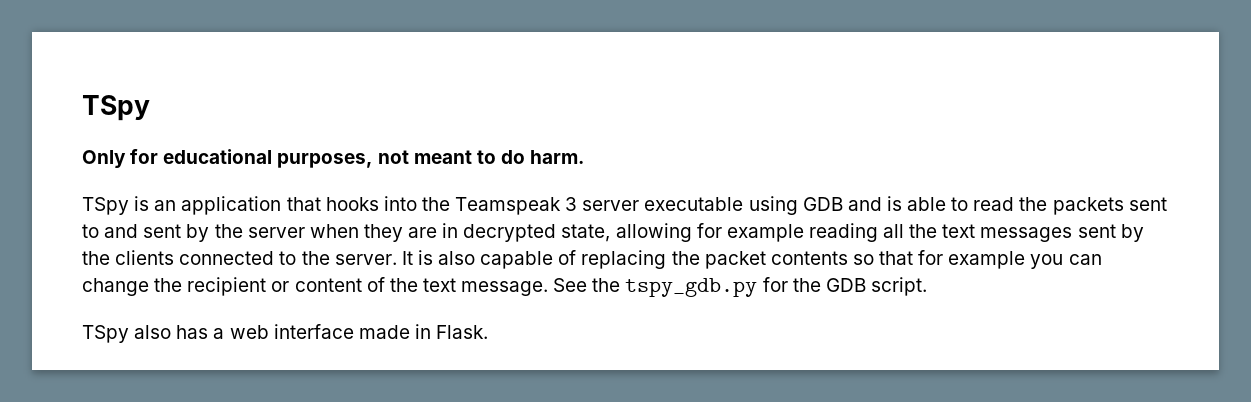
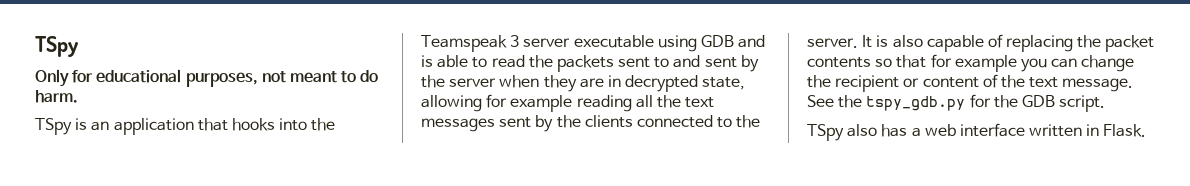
- TSpy also has a web interface made in Flask.
+ TSpy also has a web interface written in Flask.

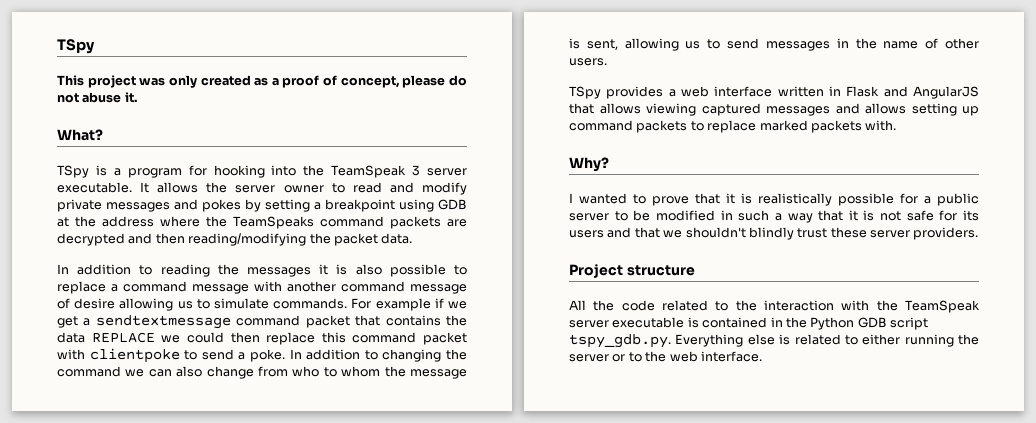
- Only for educational purposes, not meant to do harm.
- TSpy is an application that hooks into the Teamspeak 3 server executable using GDB and is able to read the packets sent to and sent by the server when they are in decrypted state, allowing for example reading all the text messages sent by the clients connected to the server. It is also capable of replacing the packet contents so that for example you can change the recipient or content of the text message. See the tspy_gdb.py for the GDB script.
- TSpy also has a web interface written in Flask.
+ This project was only created as a proof of concept, please do not abuse it.
+ What?
+ TSpy is a program for hooking into the TeamSpeak 3 server executable. It allows the server owner to read and modify private messages and pokes by setting a breakpoint using GDB at the address where the TeamSpeaks command packets are decrypted and then reading/modifying the packet data.
+ In addition to reading the messages it is also possible to replace a command message with another command message of desire allowing us to simulate commands. For example if we get a sendtextmessage command packet that contains the data REPLACE we could then replace this command packet with clientpoke to send a poke. In addition to changing the command we can also change from who to whom the message is sent, allowing us to send messages in the name of other users.
+ TSpy provides a web interface written in Flask and AngularJS that allows viewing captured messages and allows setting up command packets to replace marked packets with.
+ Why?
+ I wanted to prove that it is realistically possible for a public server to be modified in such a way that it is not safe for its users and that we shouldn't blindly trust these server providers.
+ Project structure
+ All the code related to the interaction with the TeamSpeak server executable is contained in the Python GDB script tspy_gdb.py. Everything else is related to either running the server or to the web interface.

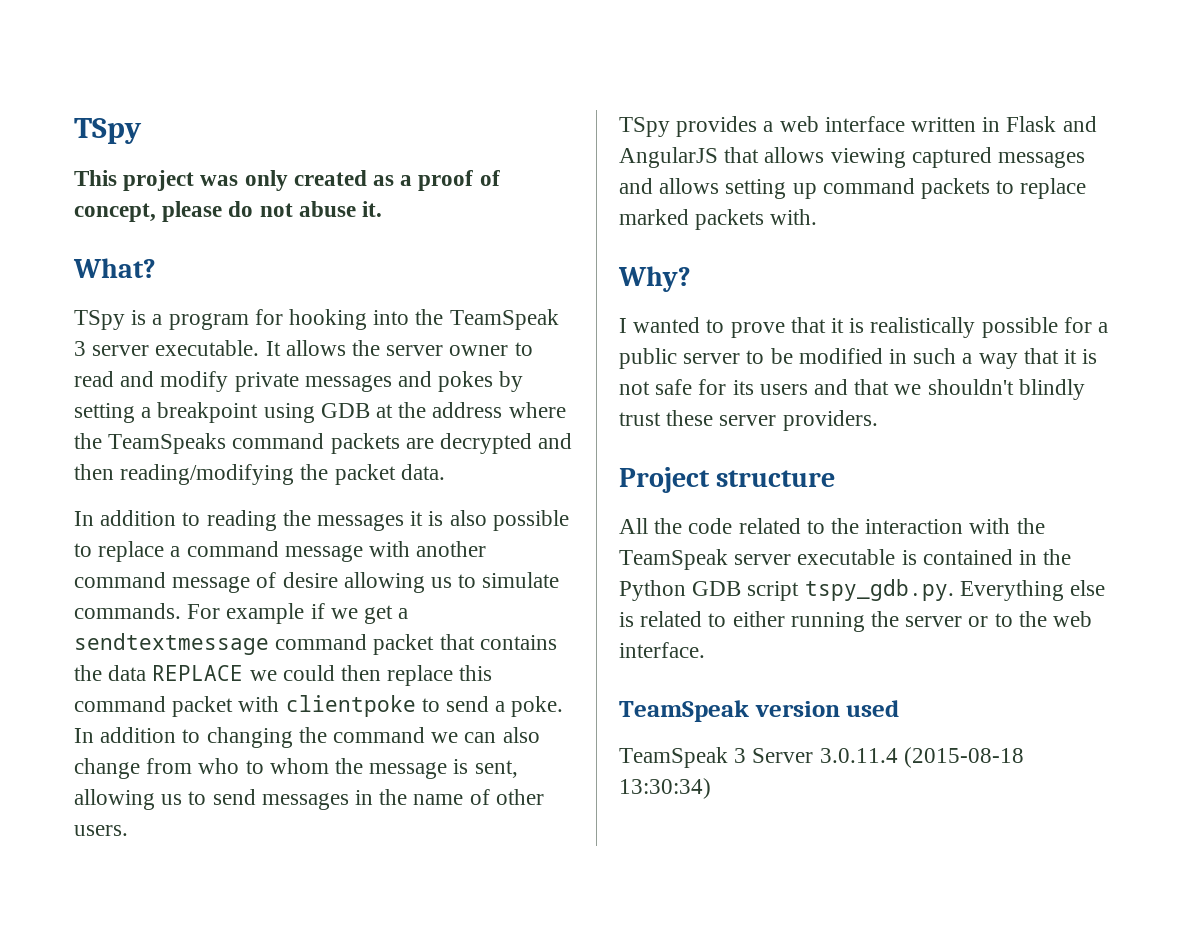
+ TeamSpeak version used
+ TeamSpeak 3 Server 3.0.11.4 (2015-08-18 13:30:34)

